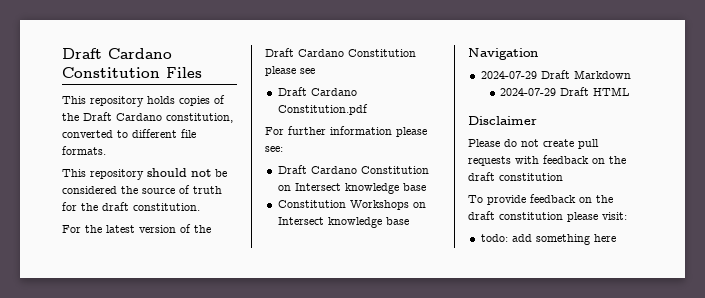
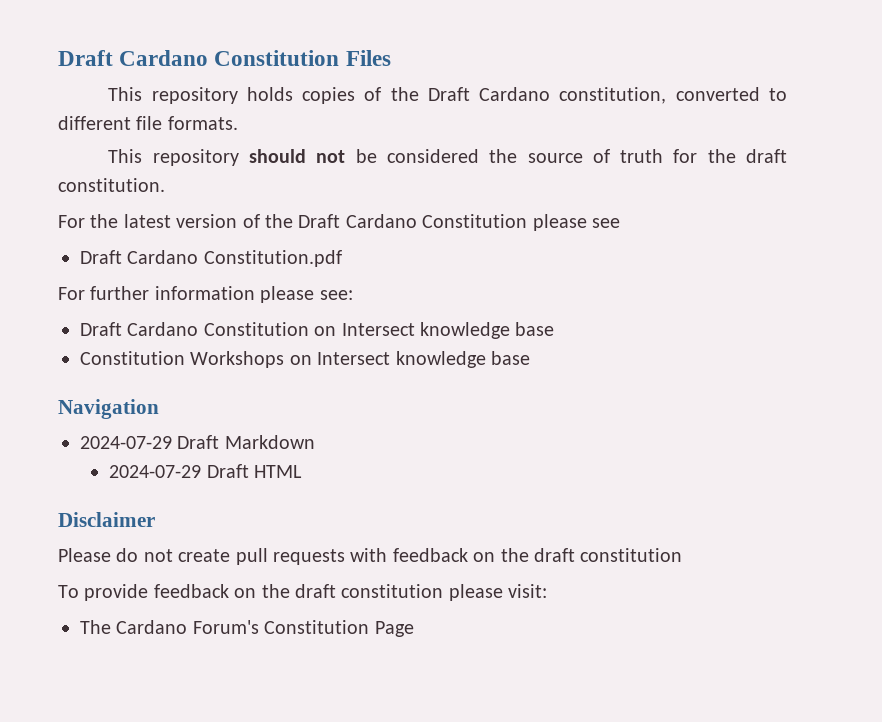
- todo: add something here
+ The Cardano Forum's Constitution Page

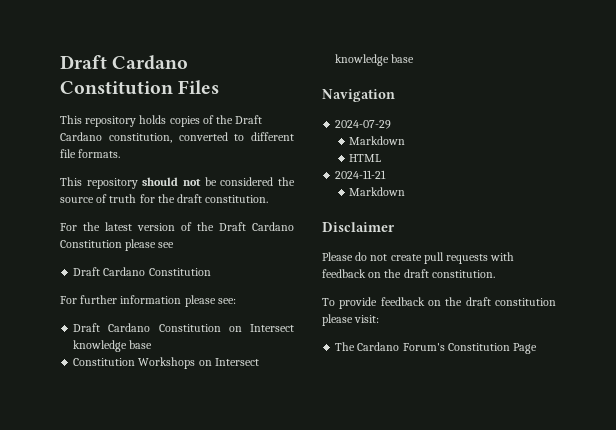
  For the latest version of the Draft Cardano Constitution please see
- Draft Cardano Constitution.pdf
+ Draft Cardano Constitution
- 2024-07-29 Draft Markdown
- 2024-07-29 Draft HTML
+ 2024-07-29
+ Markdown
+ HTML
+ 2024-11-21
+ Markdown
- Please do not create pull requests with feedback on the draft constitution
+ Please do not create pull requests with feedback on the draft constitution.

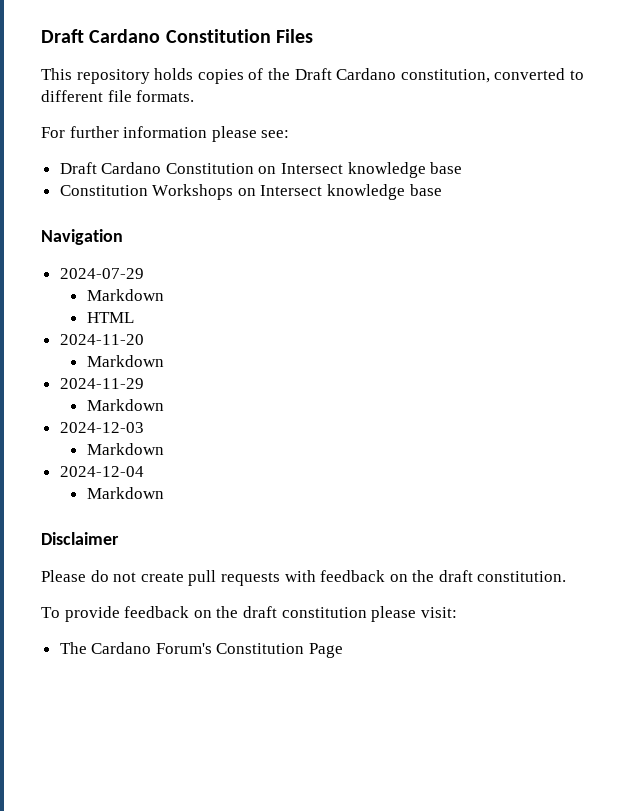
- This repository should not be considered the source of truth for the draft constitution.
- For the latest version of the Draft Cardano Constitution please see
- Draft Cardano Constitution
- 2024-11-21
+ 2024-11-20
+ Markdown
+ 2024-11-29
+ Markdown
+ 2024-12-03
+ Markdown
+ 2024-12-04

